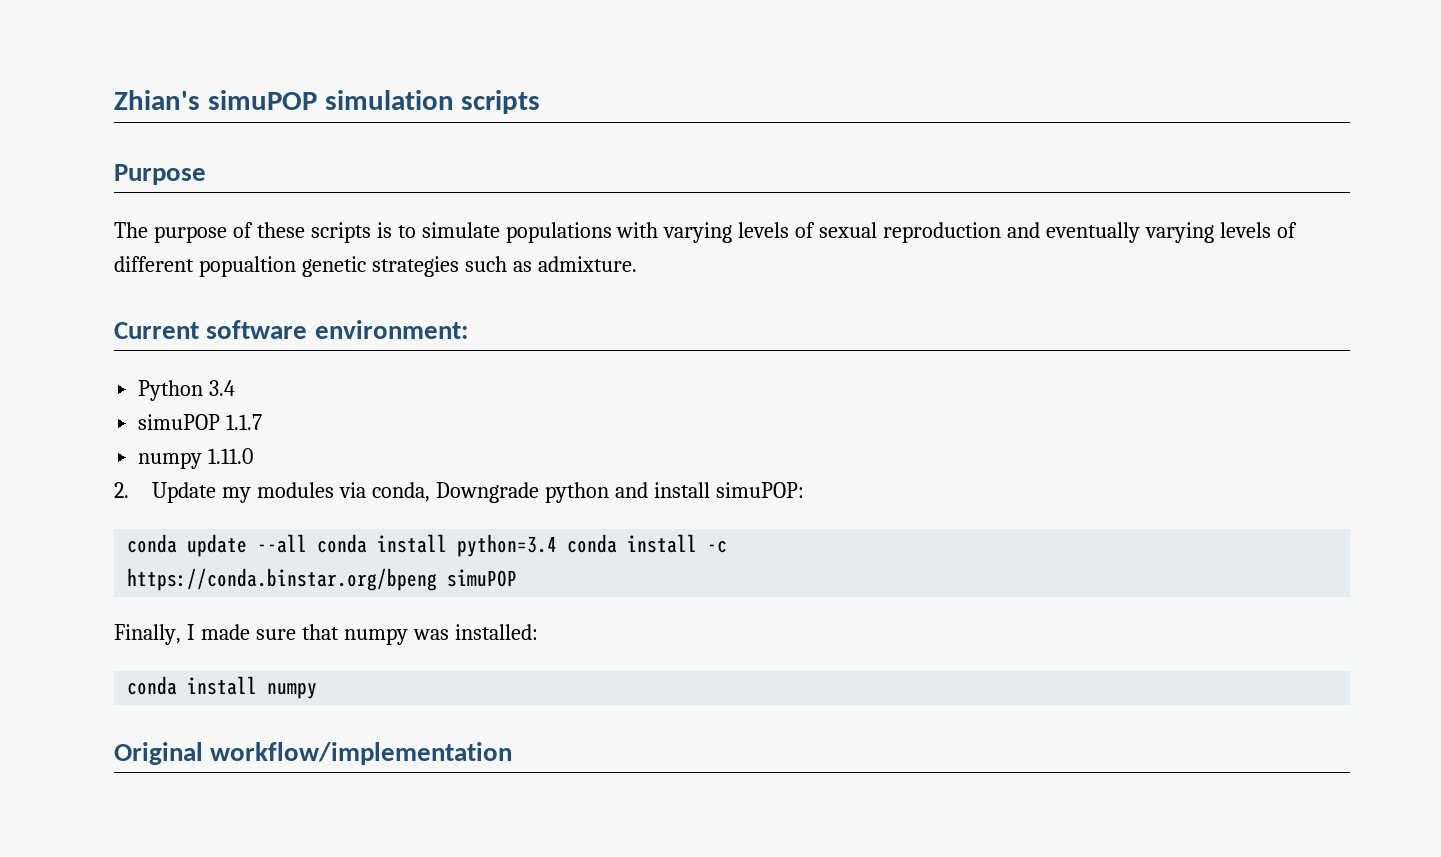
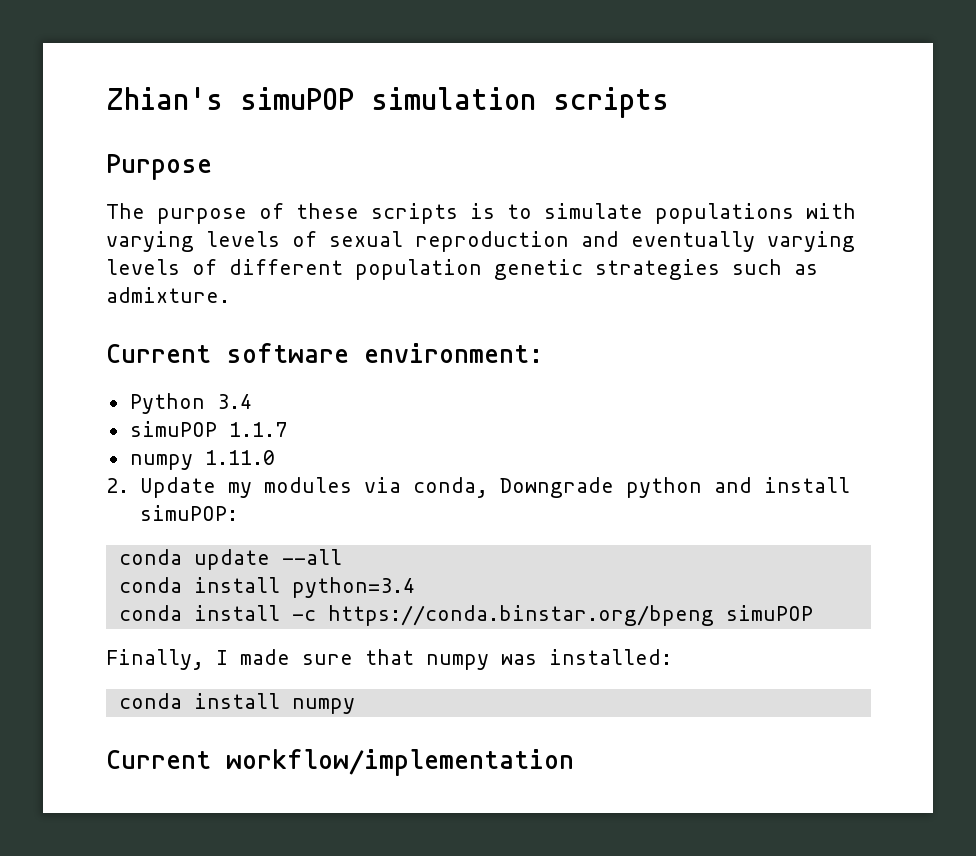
- The purpose of these scripts is to simulate populations with varying levels of sexual reproduction and eventually varying levels of different popualtion genetic strategies such as admixture.
+ The purpose of these scripts is to simulate populations with varying levels of sexual reproduction and eventually varying levels of different population genetic strategies such as admixture.
- conda update --all conda install python=3.4 conda install -c
- https://conda.binstar.org/bpeng simuPOP
+ conda update --all
+ conda install python=3.4
+ conda install -c https://conda.binstar.org/bpeng simuPOP
- Original workflow/implementation
+ Current workflow/implementation

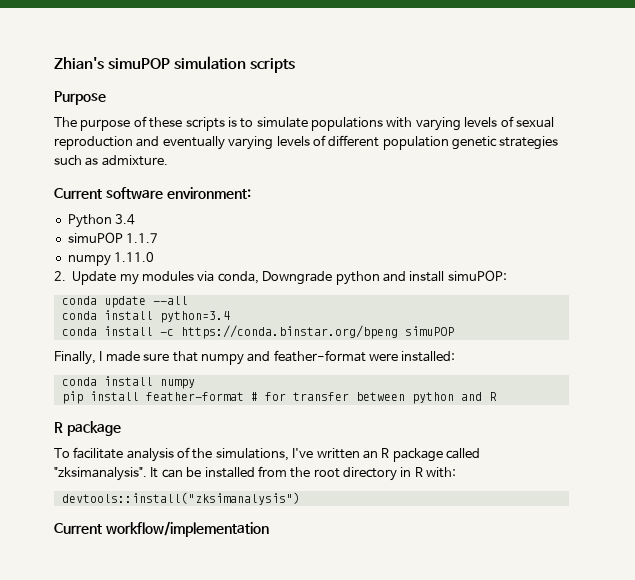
- Finally, I made sure that numpy was installed:
+ Finally, I made sure that numpy and feather-format were installed:
+ pip install feather-format # for transfer between python and R
+ R package
+ To facilitate analysis of the simulations, I've written an R package called "zksimanalysis". It can be installed from the root directory in R with:
+ devtools::install("zksimanalysis")

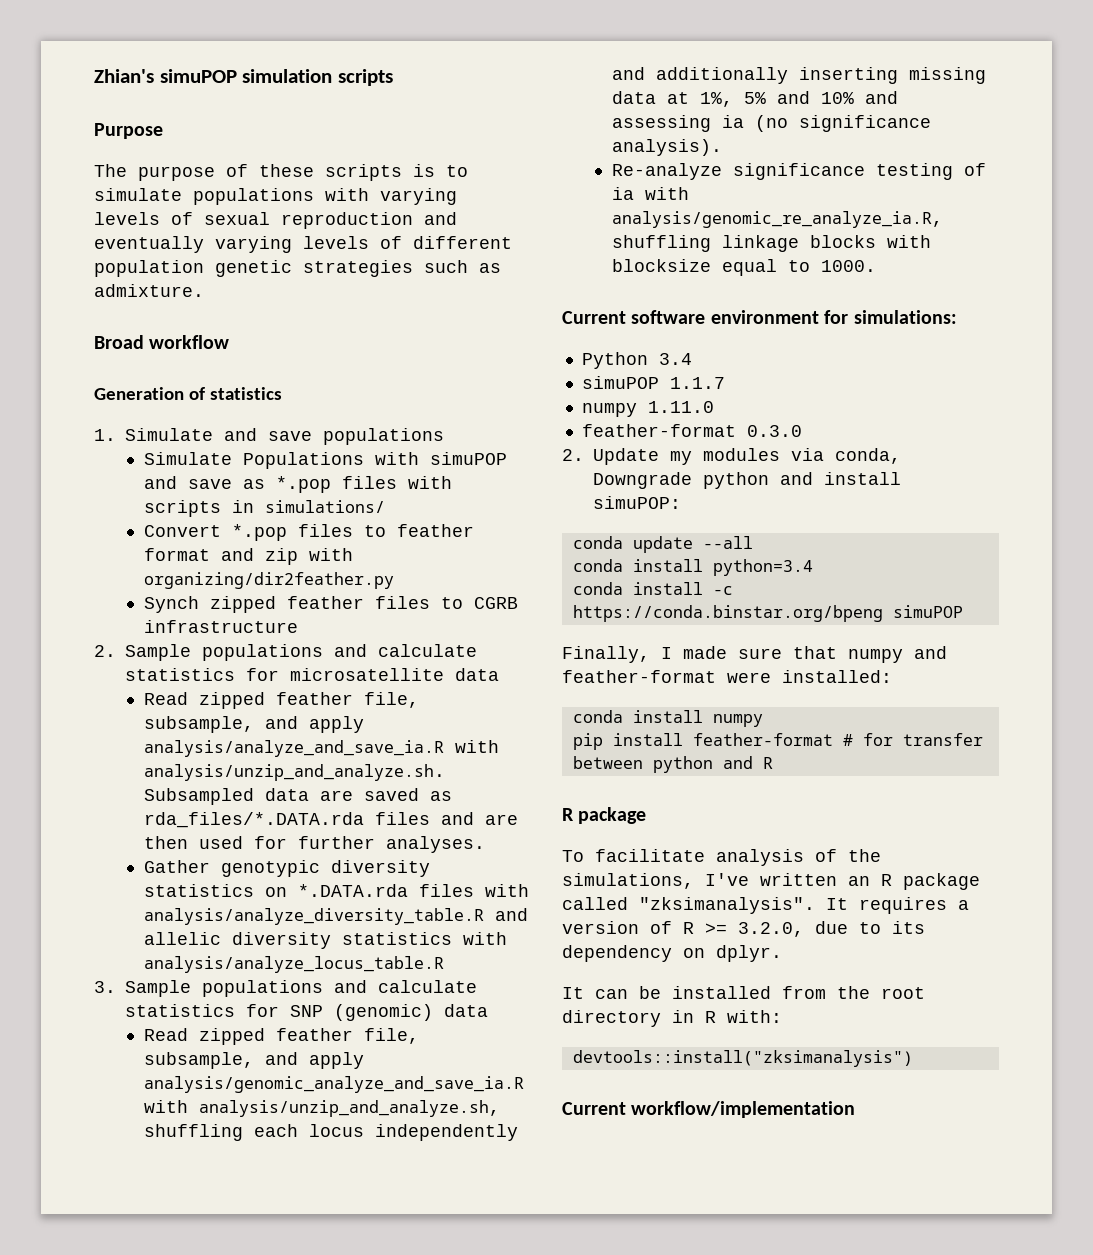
+ Broad workflow
+ Generation of statistics
+ 1. Simulate and save populations
+ Simulate Populations with simuPOP and save as *.pop files with scripts in simulations/
+ Convert *.pop files to feather format and zip with organizing/dir2feather.py
+ Synch zipped feather files to CGRB infrastructure
+ 2. Sample populations and calculate statistics for microsatellite data
+ Read zipped feather file, subsample, and apply analysis/analyze_and_save_ia.R with analysis/unzip_and_analyze.sh. Subsampled data are saved as rda_files/*.DATA.rda files and are then used for further analyses.
+ Gather genotypic diversity statistics on *.DATA.rda files with analysis/analyze_diversity_table.R and allelic diversity statistics with analysis/analyze_locus_table.R
+ 3. Sample populations and calculate statistics for SNP (genomic) data
+ Read zipped feather file, subsample, and apply analysis/genomic_analyze_and_save_ia.R with analysis/unzip_and_analyze.sh, shuffling each locus independently and additionally inserting missing data at 1%, 5% and 10% and assessing ia (no significance analysis).
+ Re-analyze significance testing of ia with analysis/genomic_re_analyze_ia.R, shuffling linkage blocks with blocksize equal to 1000.
- Current software environment:
+ Current software environment for simulations:
+ feather-format 0.3.0
+ It requires a version of R >= 3.2.0, due to its dependency on dplyr.

